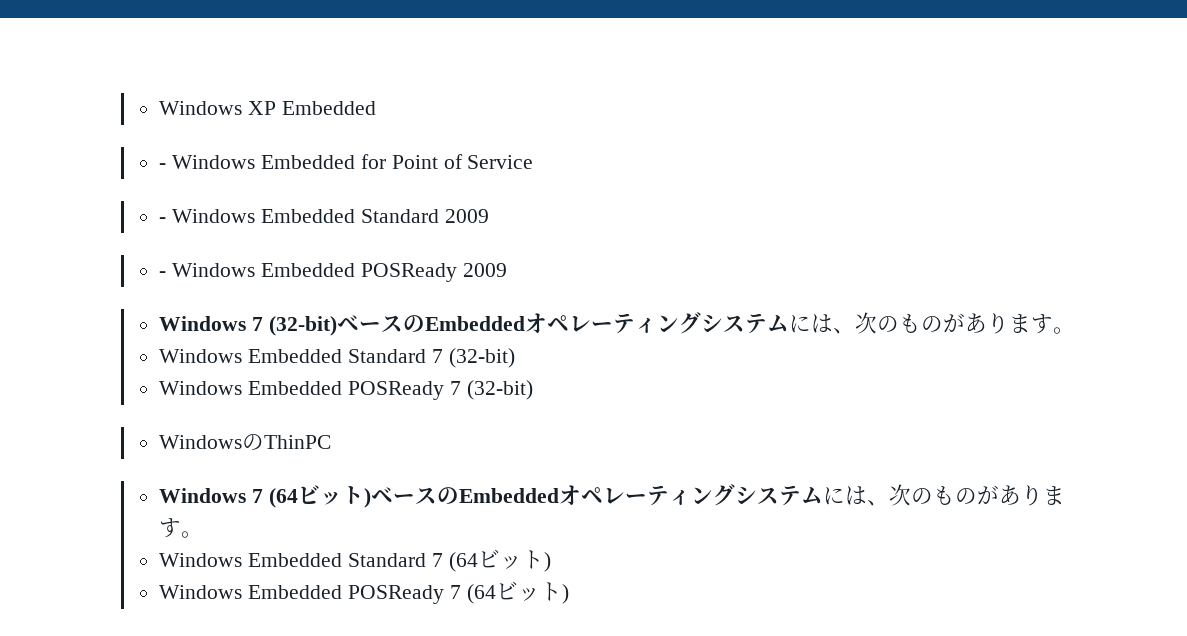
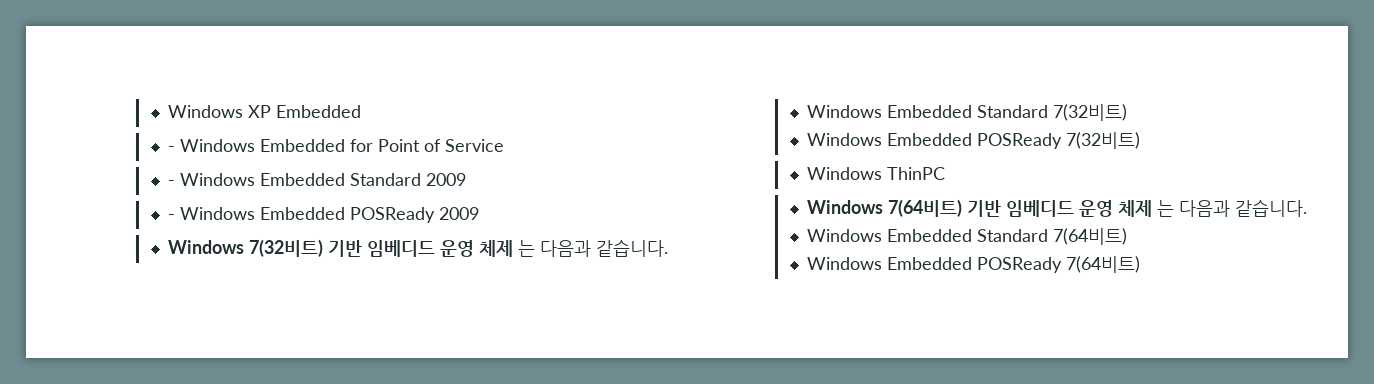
- Windows 7 (32-bit)ベースのEmbeddedオペレーティングシステムには、次のものがあります。
- Windows Embedded Standard 7 (32-bit)
- Windows Embedded POSReady 7 (32-bit)
- WindowsのThinPC
+ Windows 7(32비트) 기반 임베디드 운영 체제 는 다음과 같습니다.
+ Windows Embedded Standard 7(32비트)
+ Windows Embedded POSReady 7(32비트)
+ Windows ThinPC
- Windows 7 (64ビット)ベースのEmbeddedオペレーティングシステムには、次のものがあります。
- Windows Embedded Standard 7 (64ビット)
- Windows Embedded POSReady 7 (64ビット)
+ Windows 7(64비트) 기반 임베디드 운영 체제 는 다음과 같습니다.
+ Windows Embedded Standard 7(64비트)
+ Windows Embedded POSReady 7(64비트)

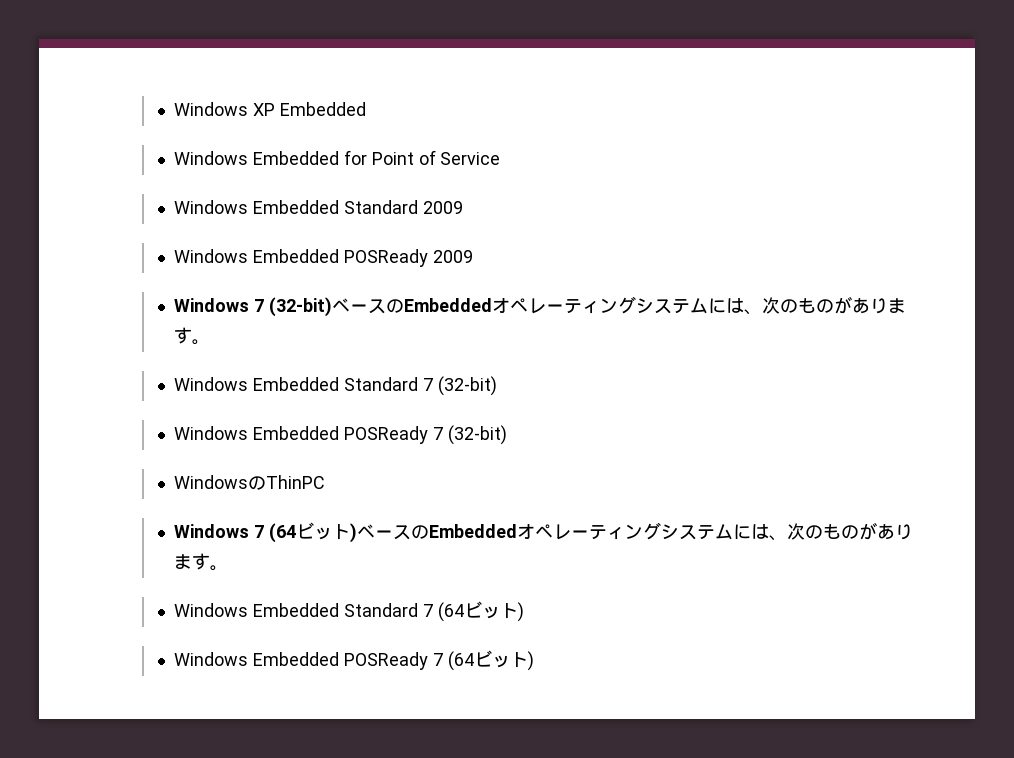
- - Windows Embedded for Point of Service
+ Windows Embedded for Point of Service
- - Windows Embedded Standard 2009
+ Windows Embedded Standard 2009
- - Windows Embedded POSReady 2009
+ Windows Embedded POSReady 2009
- Windows 7(32비트) 기반 임베디드 운영 체제 는 다음과 같습니다.
- Windows Embedded Standard 7(32비트)
- Windows Embedded POSReady 7(32비트)
- Windows ThinPC
+ Windows 7 (32-bit)ベースのEmbeddedオペレーティングシステムには、次のものがあります。
+ Windows Embedded Standard 7 (32-bit)
+ Windows Embedded POSReady 7 (32-bit)
+ WindowsのThinPC
- Windows 7(64비트) 기반 임베디드 운영 체제 는 다음과 같습니다.
- Windows Embedded Standard 7(64비트)
- Windows Embedded POSReady 7(64비트)
+ Windows 7 (64ビット)ベースのEmbeddedオペレーティングシステムには、次のものがあります。
+ Windows Embedded Standard 7 (64ビット)
+ Windows Embedded POSReady 7 (64ビット)

